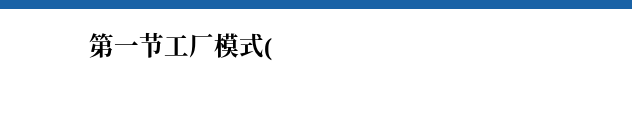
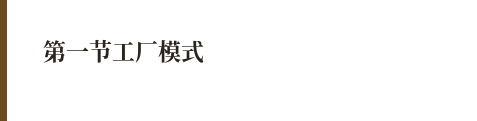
- 第一节工厂模式(
+ 第一节工厂模式

